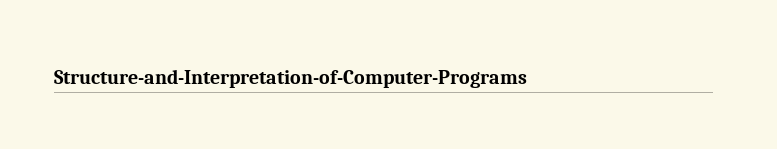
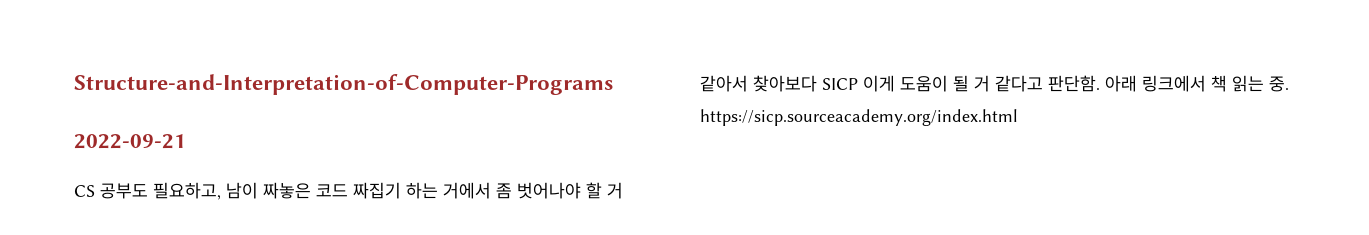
+ 2022-09-21
+ CS 공부도 필요하고, 남이 짜놓은 코드 짜집기 하는 거에서 좀 벗어나야 할 거 같아서 찾아보다 SICP 이게 도움이 될 거 같다고 판단함. 아래 링크에서 책 읽는 중. https://sicp.sourceacademy.org/index.html

